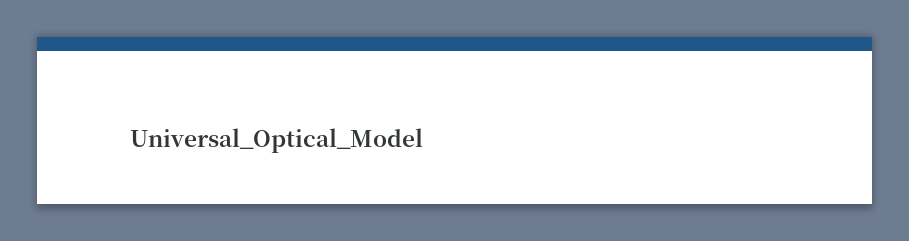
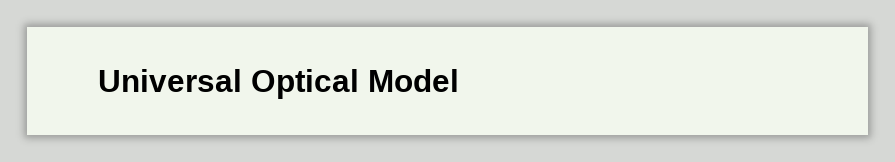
- Universal_Optical_Model
+ Universal Optical Model

